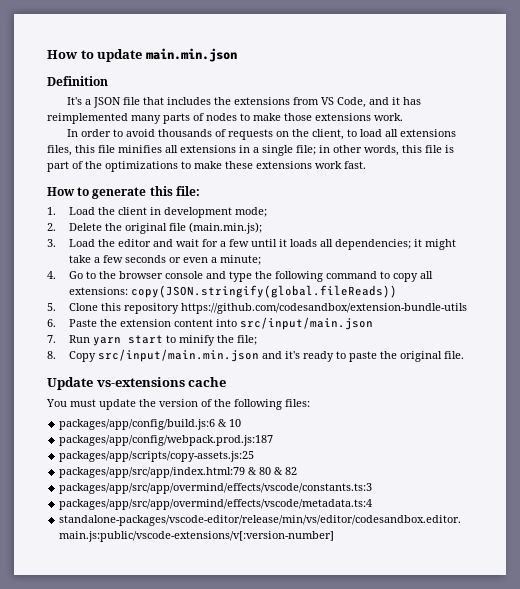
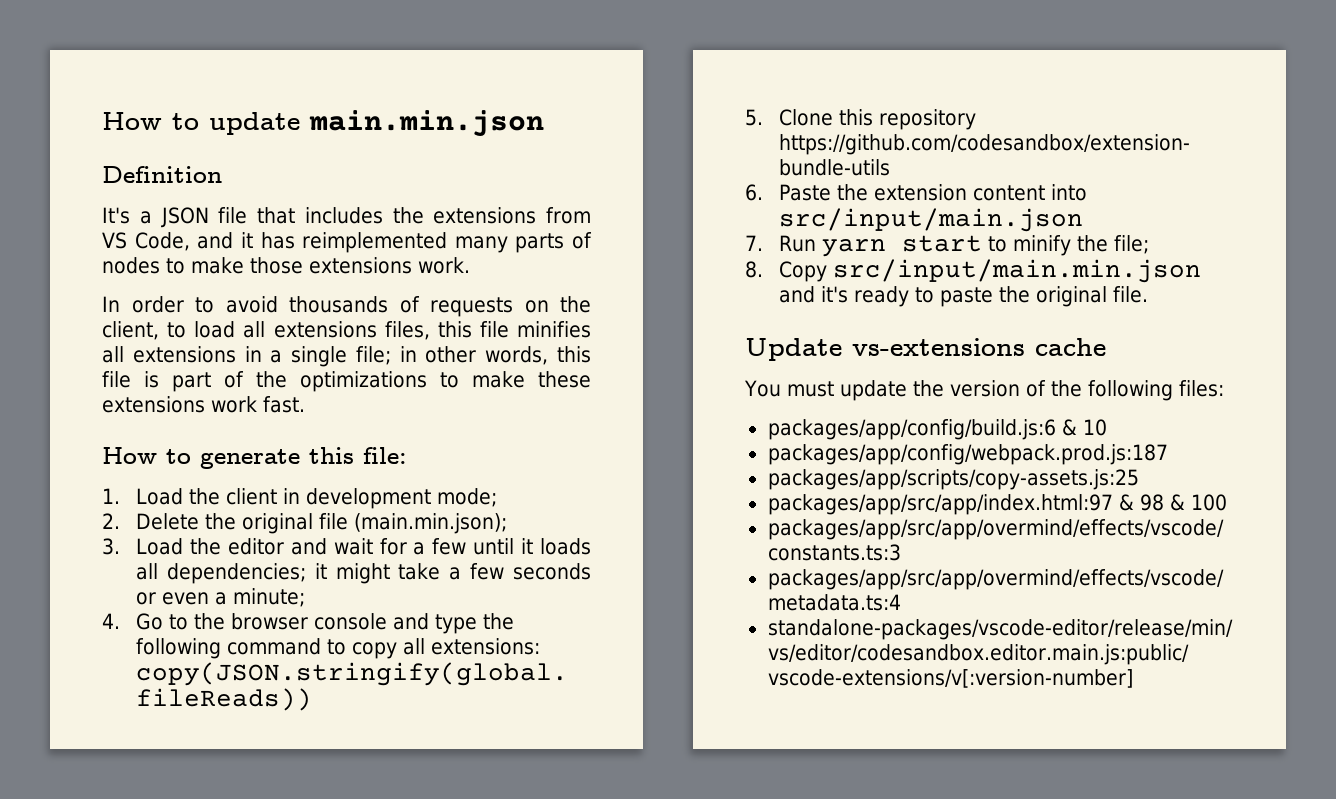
- 2. Delete the original file (main.min.js);
+ 2. Delete the original file (main.min.json);
- packages/app/src/app/index.html:79 & 80 & 82
+ packages/app/src/app/index.html:97 & 98 & 100

